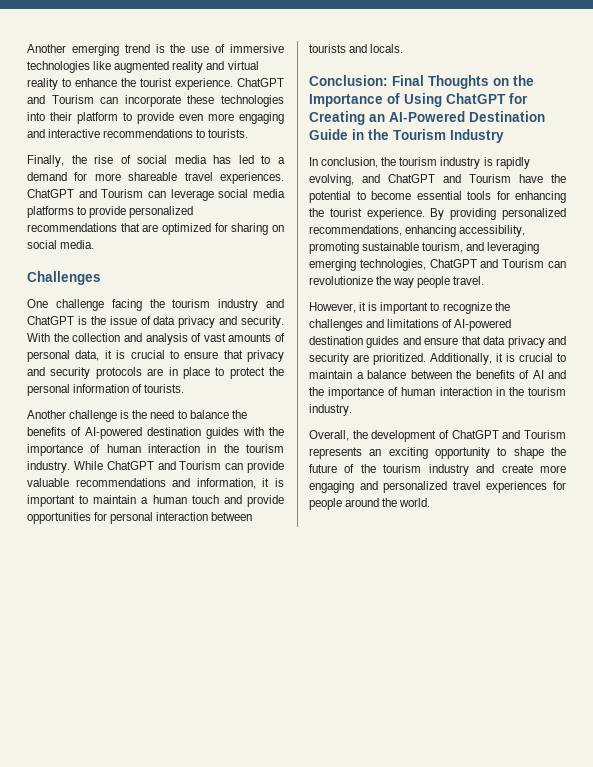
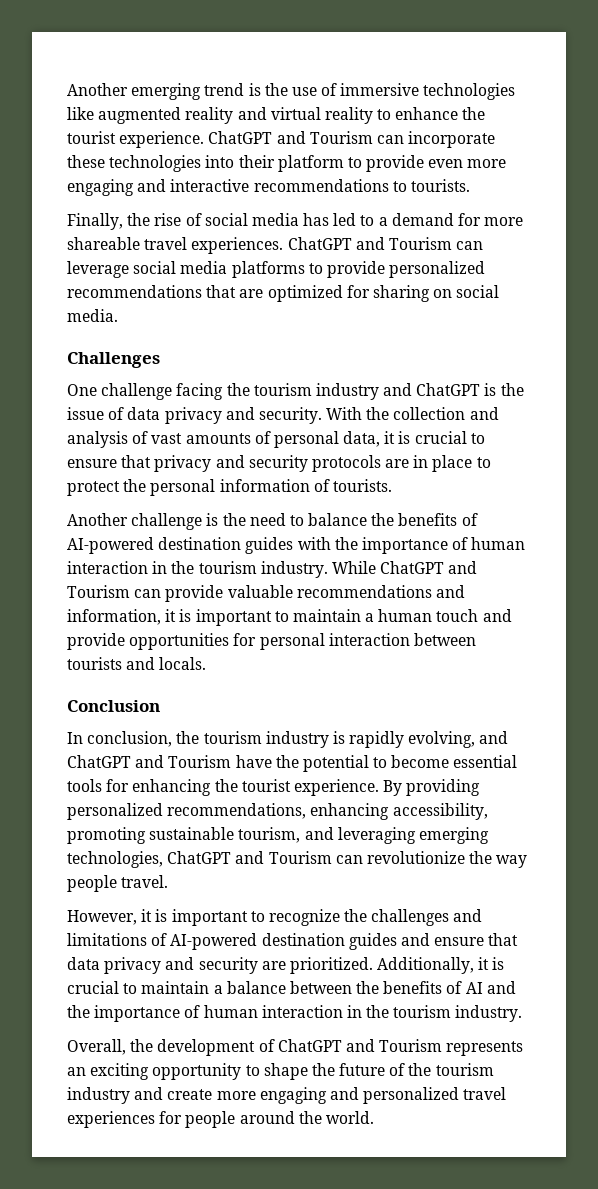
- Conclusion: Final Thoughts on the Importance of Using ChatGPT for Creating an AI-Powered Destination Guide in the Tourism Industry
+ Conclusion

